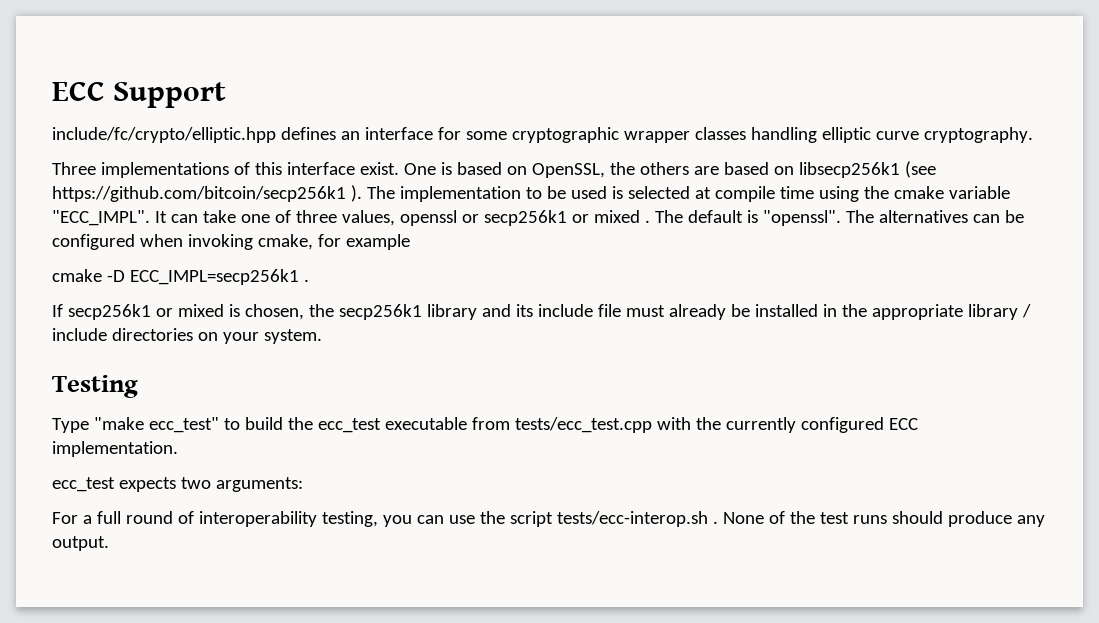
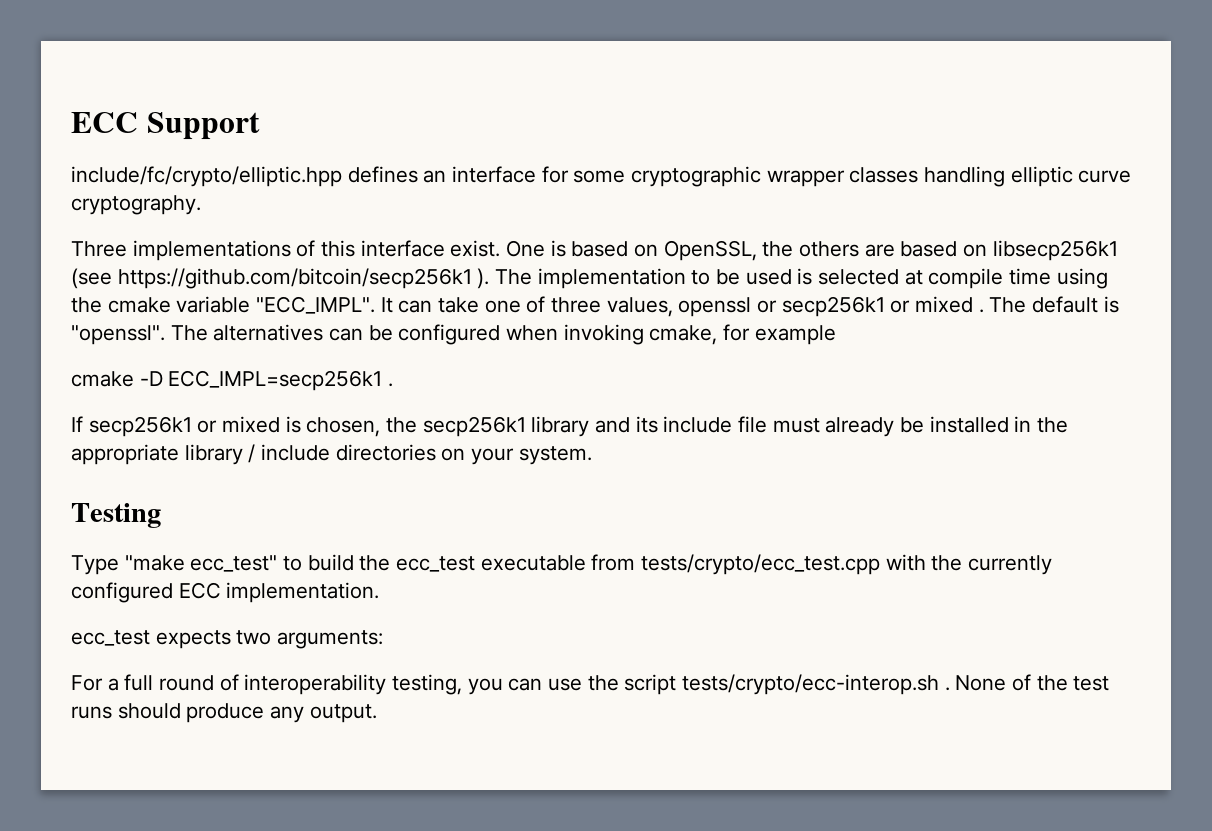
- Type "make ecc_test" to build the ecc_test executable from tests/ecc_test.cpp with the currently configured ECC implementation.
+ Type "make ecc_test" to build the ecc_test executable from tests/crypto/ecc_test.cpp with the currently configured ECC implementation.
- For a full round of interoperability testing, you can use the script tests/ecc-interop.sh .
+ For a full round of interoperability testing, you can use the script tests/crypto/ecc-interop.sh .

